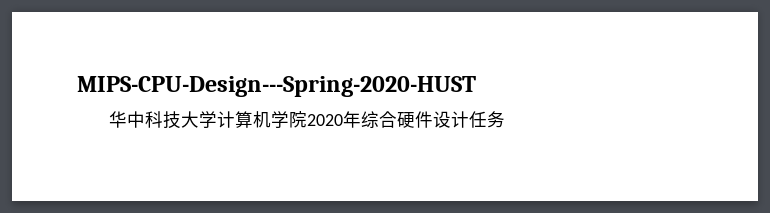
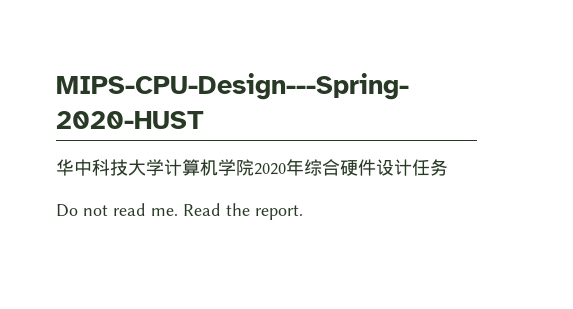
+ Do not read me. Read the report.

